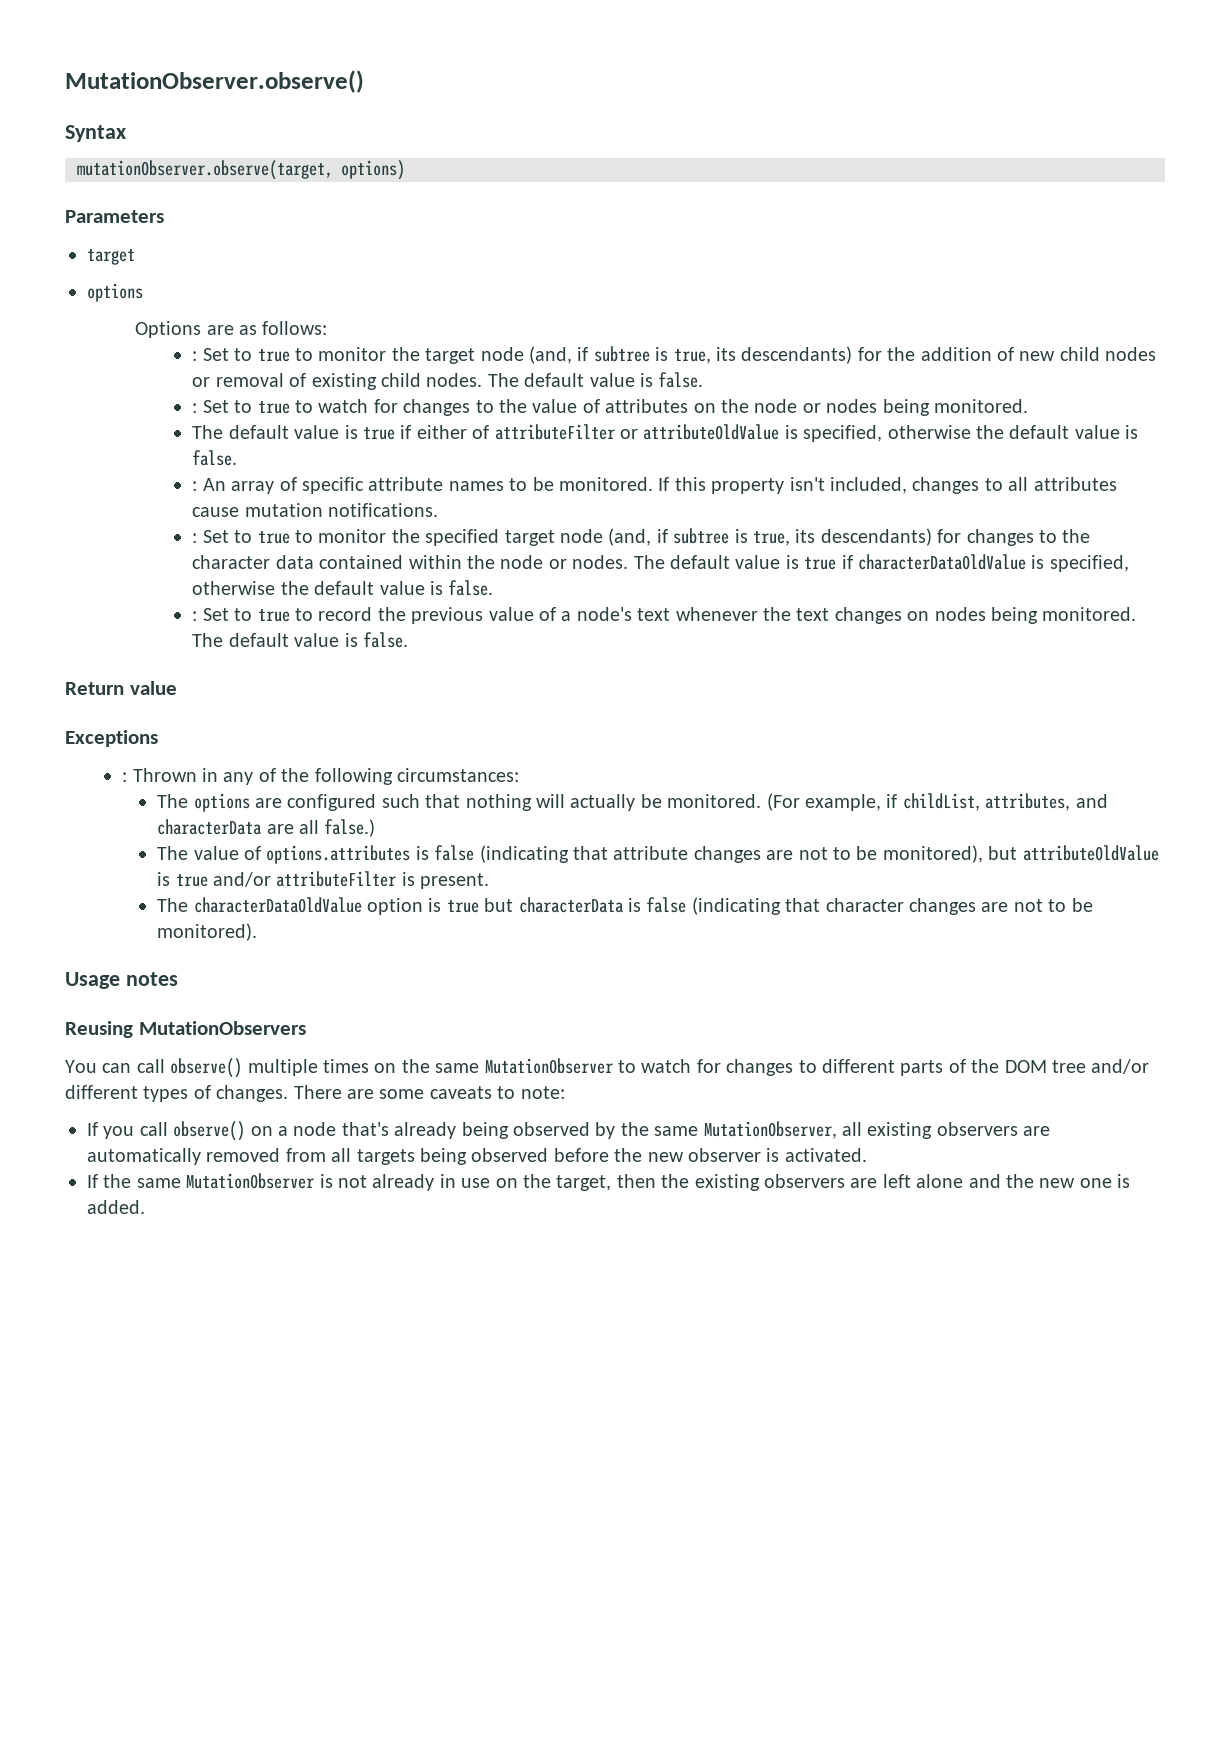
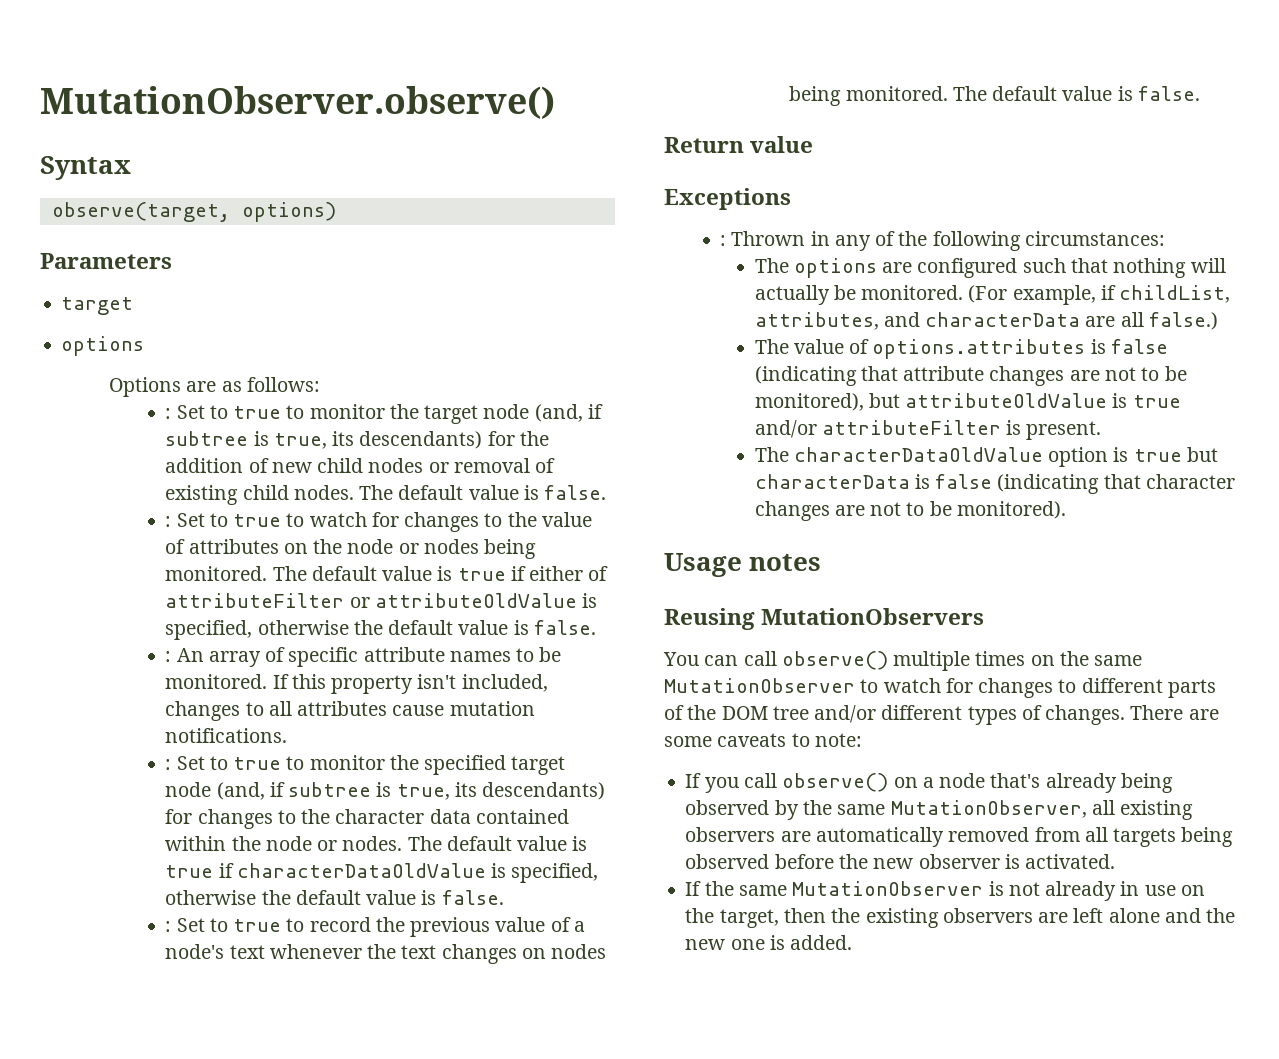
- mutationObserver.observe(target, options)
+ observe(target, options)
- : Set to true to watch for changes to the value of attributes on the node or nodes being monitored.
- The default value is true if either of attributeFilter or attributeOldValue is specified, otherwise the default value is false.
+ : Set to true to watch for changes to the value of attributes on the node or nodes being monitored. The default value is true if either of attributeFilter or attributeOldValue is specified, otherwise the default value is false.

